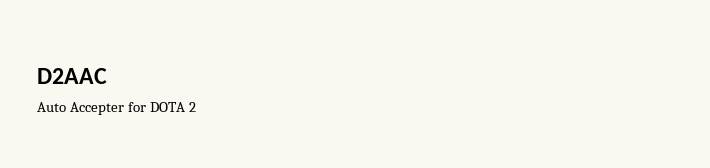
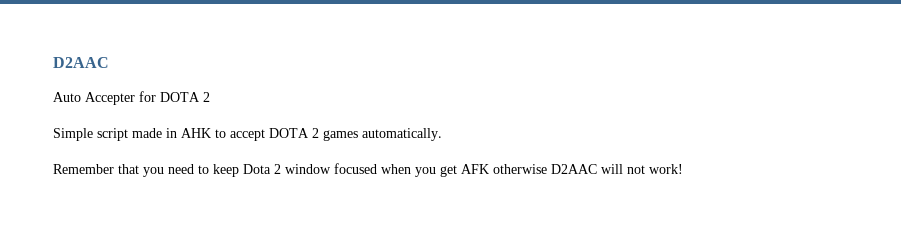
+ Simple script made in AHK to accept DOTA 2 games automatically.
+ Remember that you need to keep Dota 2 window focused when you get AFK otherwise D2AAC will not work!

